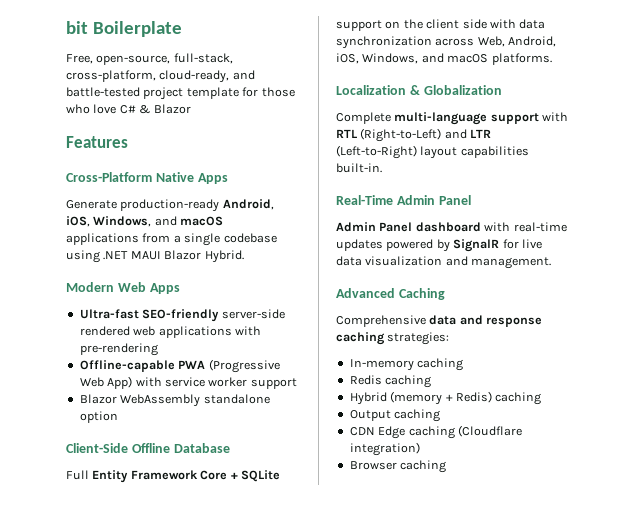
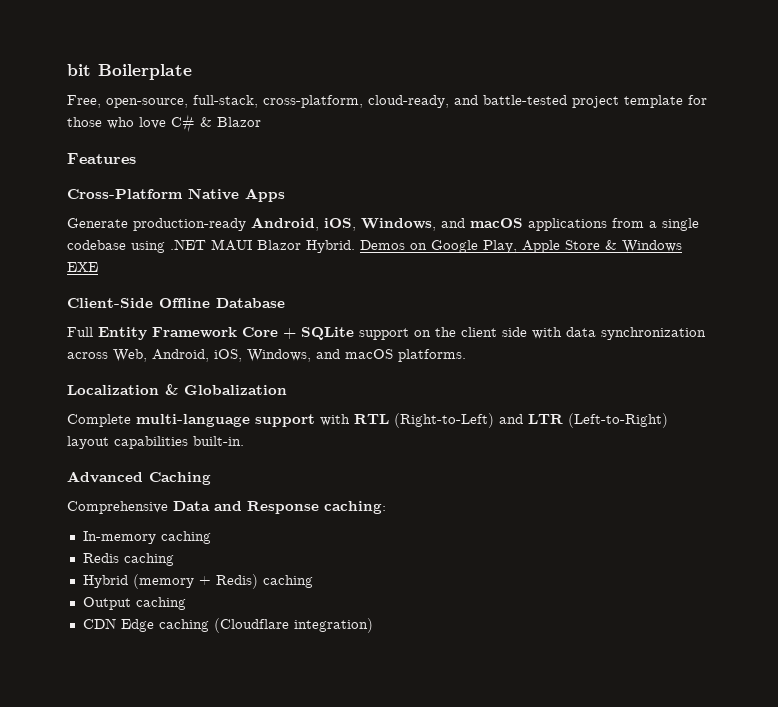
- Generate production-ready Android, iOS, Windows, and macOS applications from a single codebase using .NET MAUI Blazor Hybrid.
- Modern Web Apps
- Ultra-fast SEO-friendly server-side rendered web applications with pre-rendering
- Offline-capable PWA (Progressive Web App) with service worker support
- Blazor WebAssembly standalone option
+ Generate production-ready Android, iOS, Windows, and macOS applications from a single codebase using .NET MAUI Blazor Hybrid. Demos on Google Play, Apple Store & Windows EXE
- Real-Time Admin Panel
- Admin Panel dashboard with real-time updates powered by SignalR for live data visualization and management.
  Advanced Caching
- Comprehensive data and response caching strategies:
+ Comprehensive Data and Response caching:
- Browser caching

